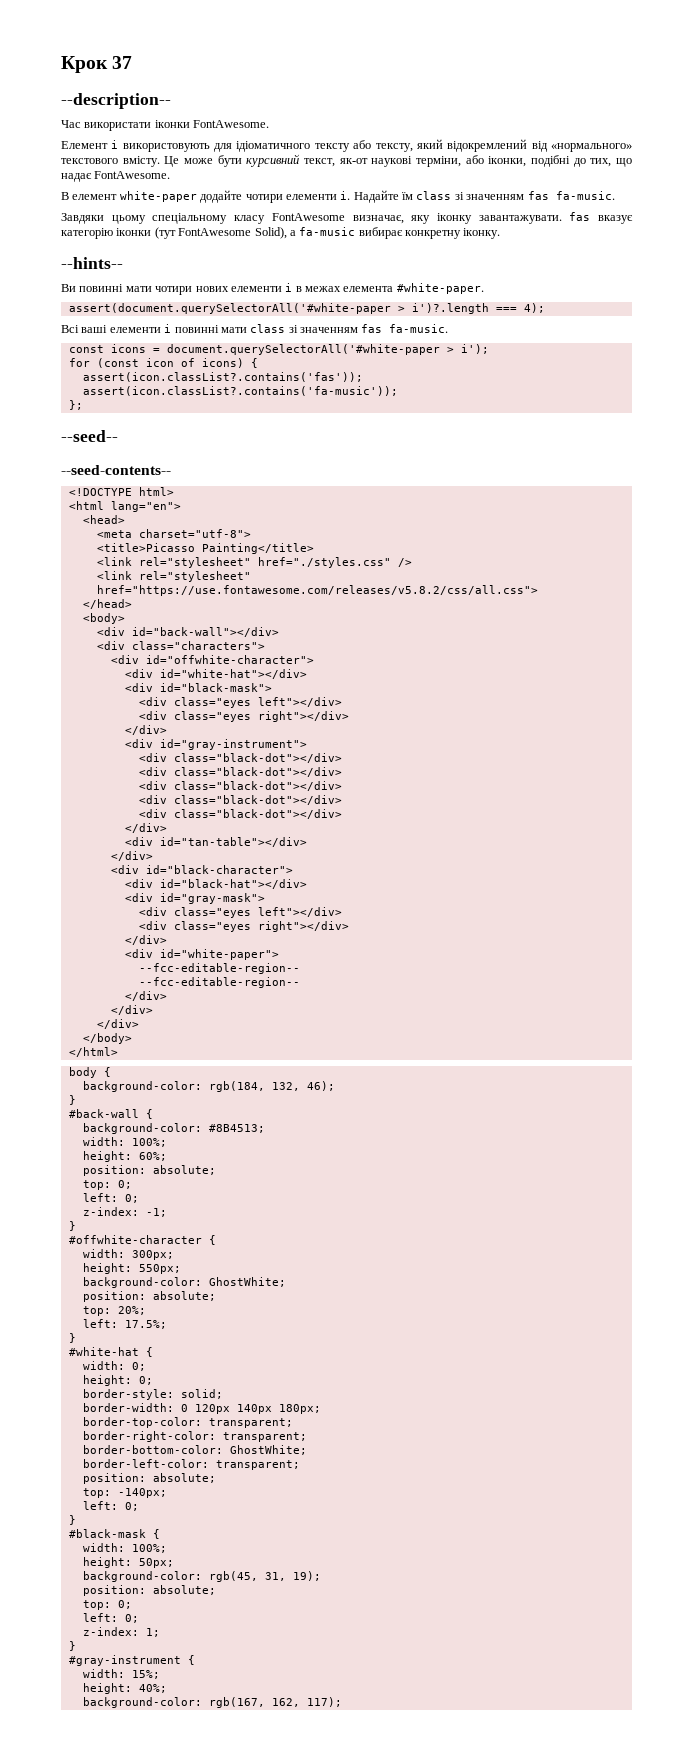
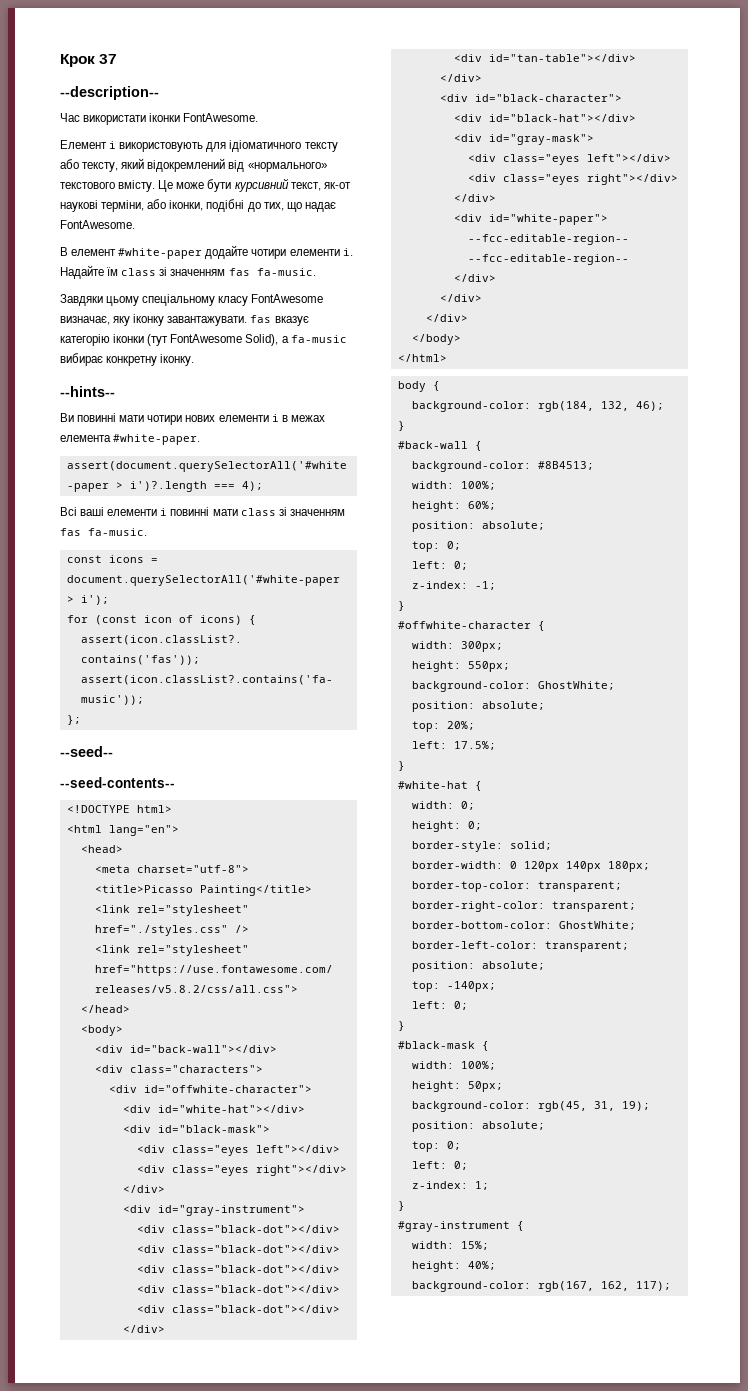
- В елемент white-paper додайте чотири елементи i.
+ В елемент #white-paper додайте чотири елементи i.

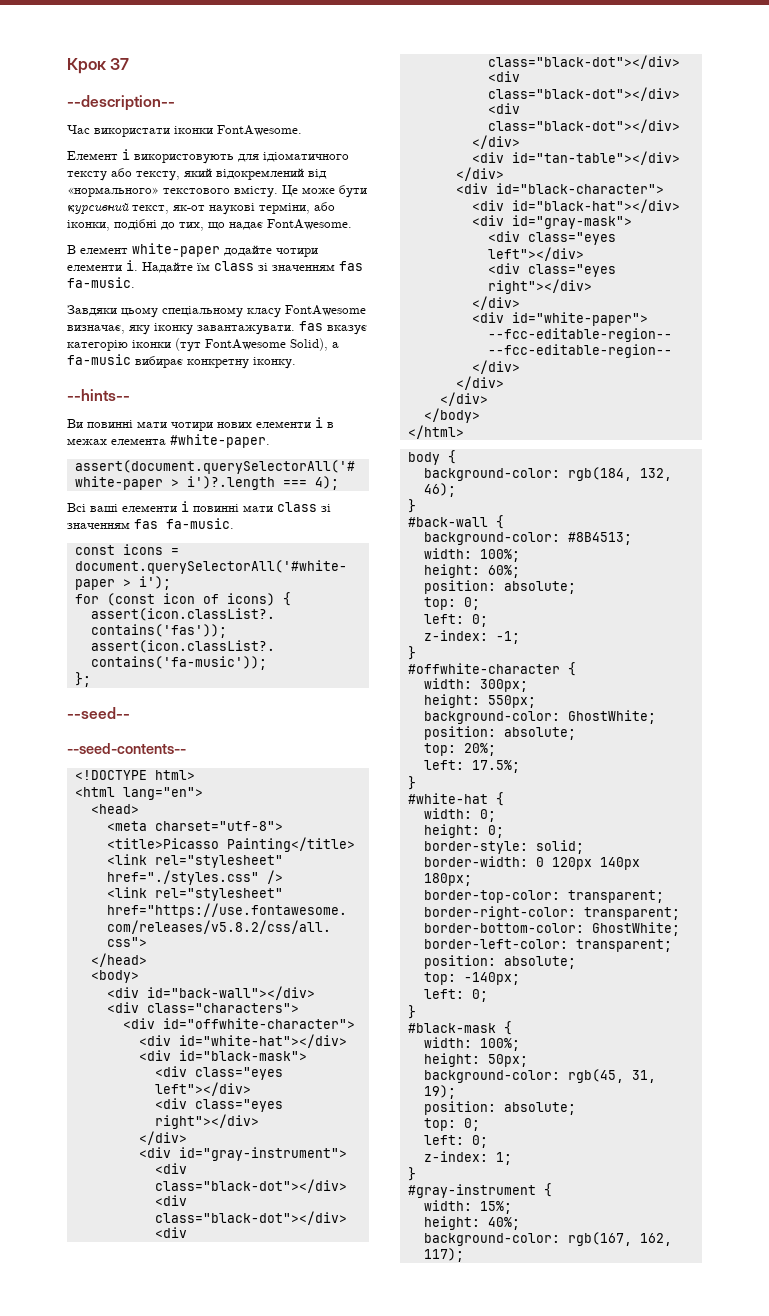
- В елемент #white-paper додайте чотири елементи i.
+ В елемент white-paper додайте чотири елементи i.

